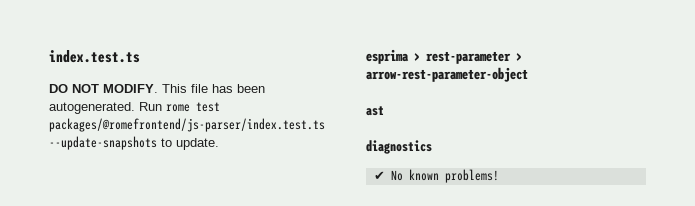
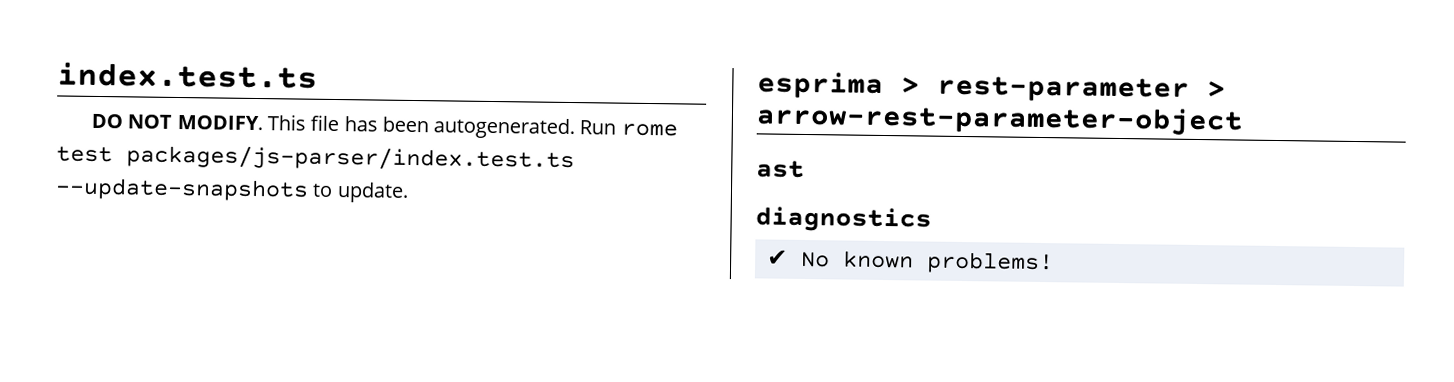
- Run rome test packages/@romefrontend/js-parser/index.test.ts --update-snapshots to update.
+ Run rome test packages/js-parser/index.test.ts --update-snapshots to update.

